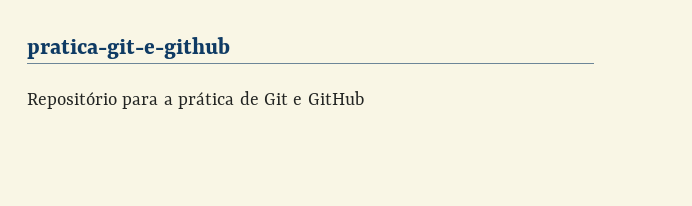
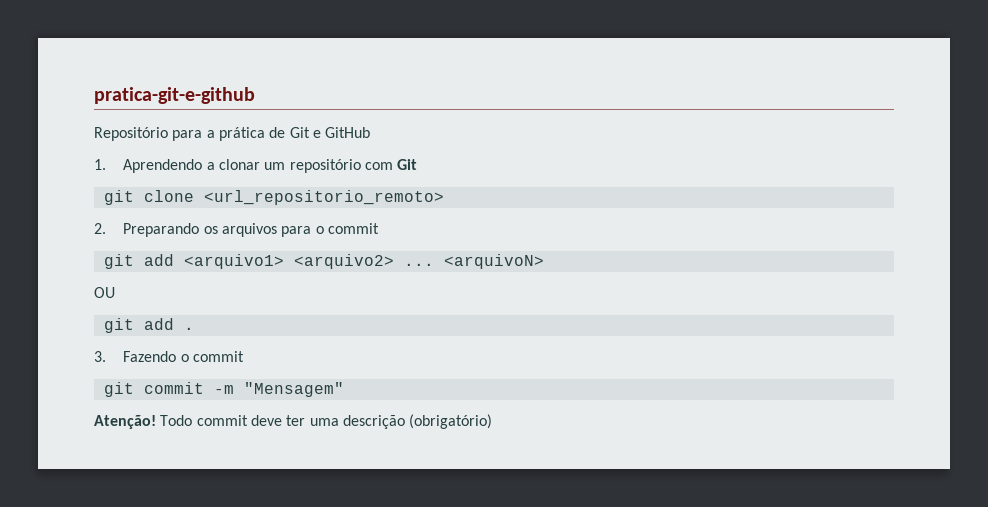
+ 1. Aprendendo a clonar um repositório com Git
+ git clone <url_repositorio_remoto>
+ 2. Preparando os arquivos para o commit
+ git add <arquivo1> <arquivo2> ... <arquivoN>
+ OU
+ git add .
+ 3. Fazendo o commit
+ git commit -m "Mensagem"
+ Atenção! Todo commit deve ter uma descrição (obrigatório)

